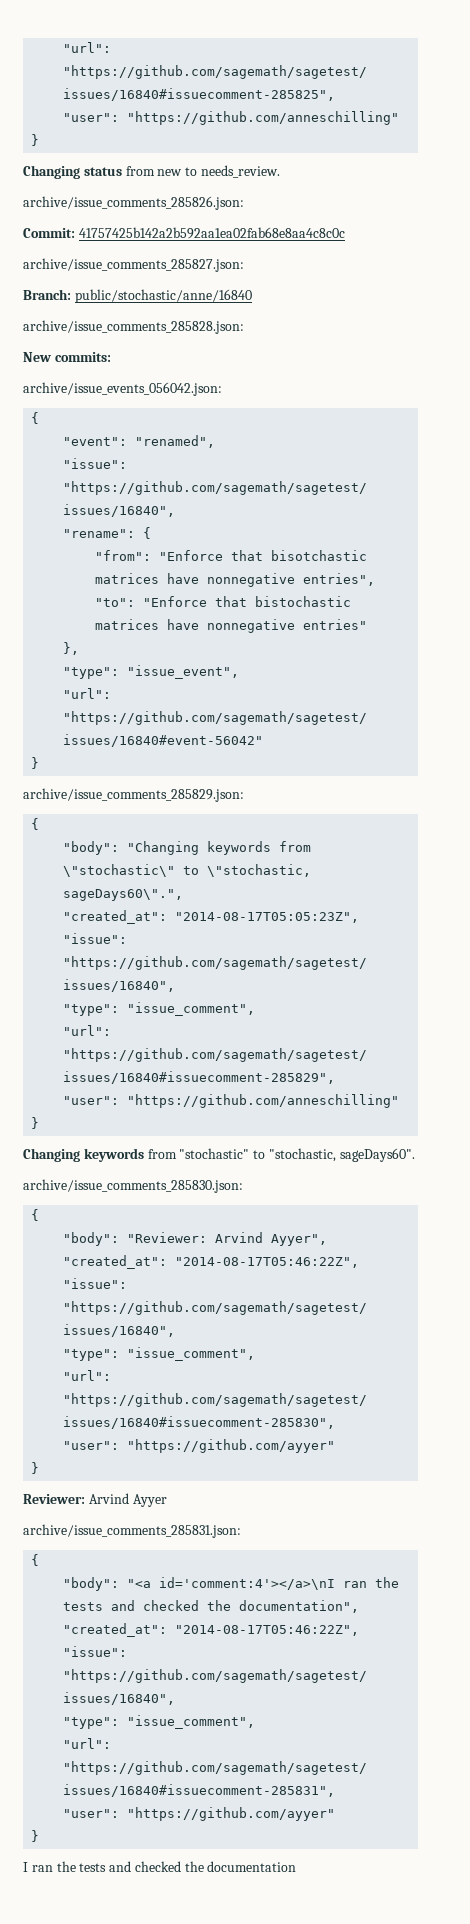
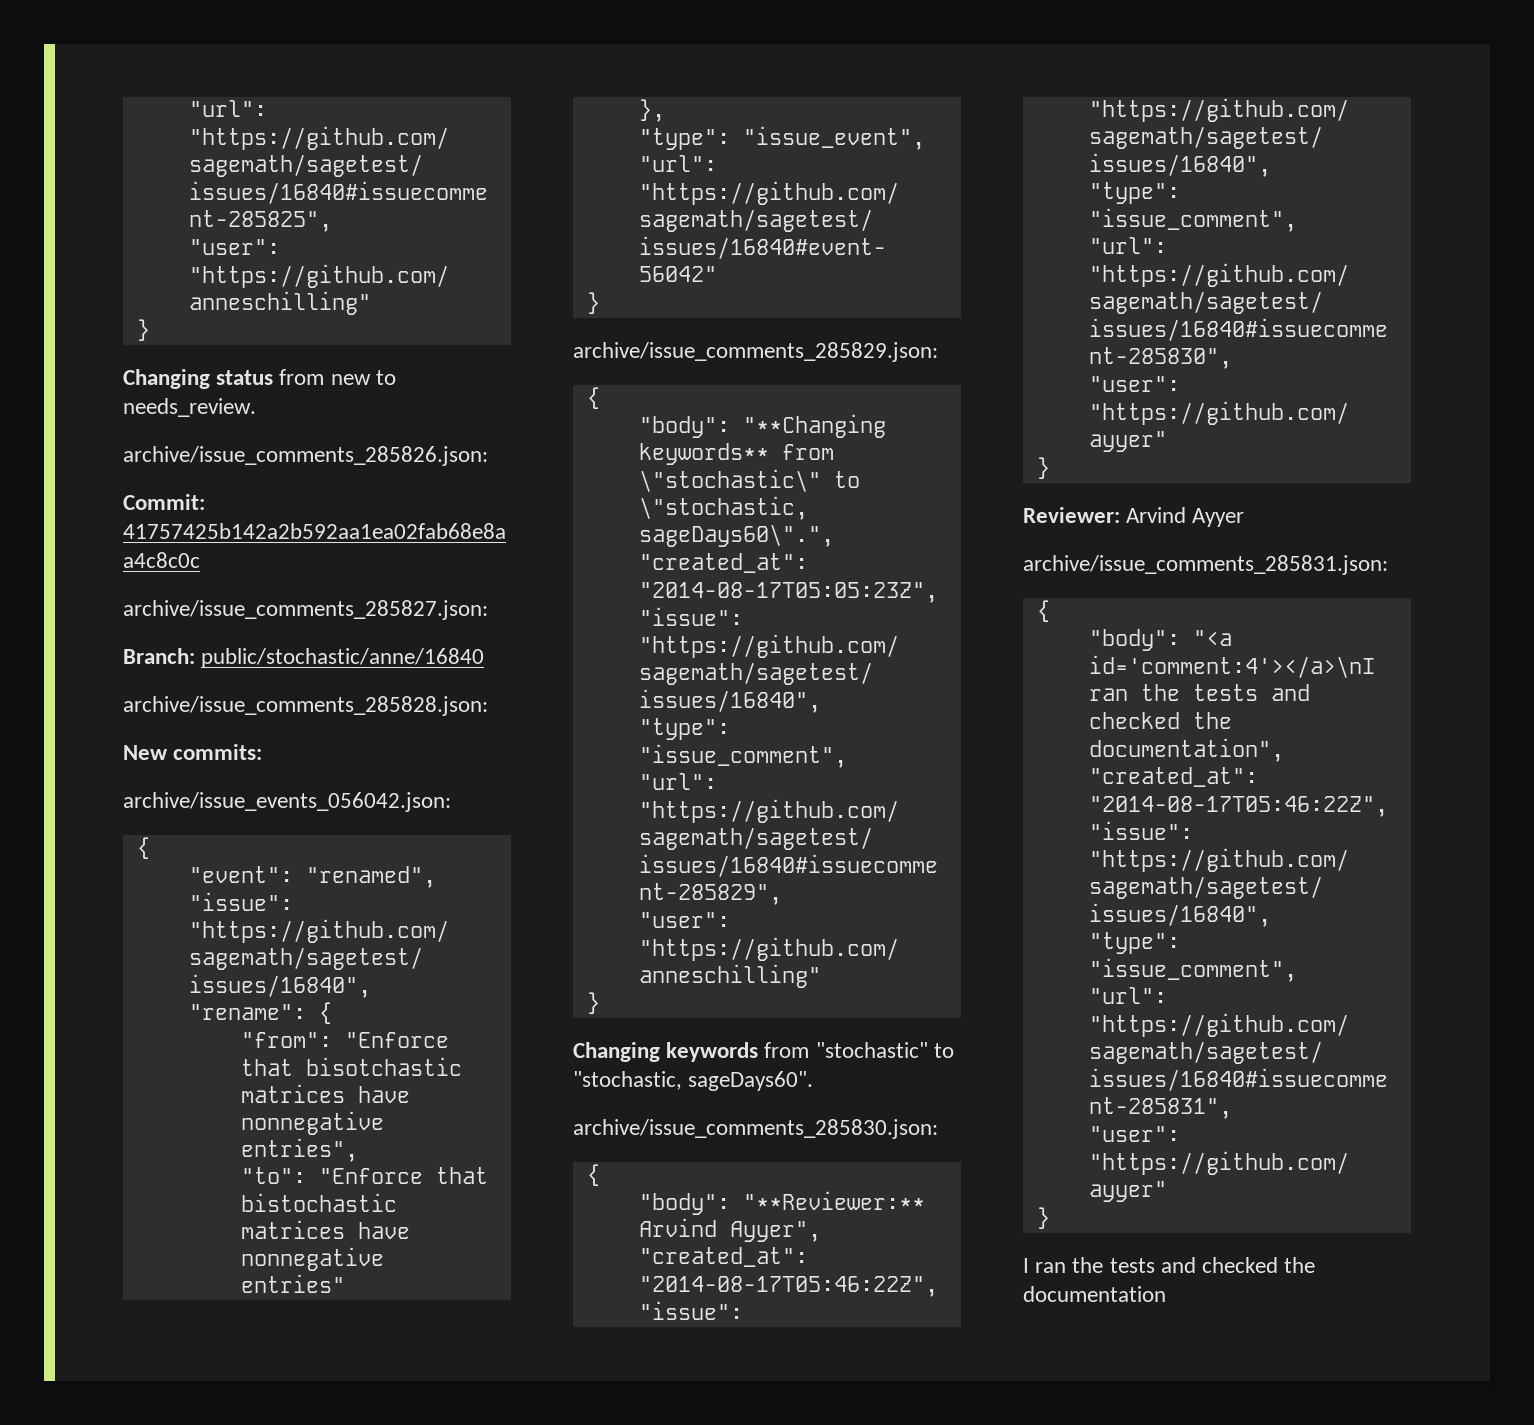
- "body": "Changing keywords from \"stochastic\" to \"stochastic, sageDays60\".",
+ "body": "**Changing keywords** from \"stochastic\" to \"stochastic, sageDays60\".",
- "body": "Reviewer: Arvind Ayyer",
+ "body": "**Reviewer:** Arvind Ayyer",

